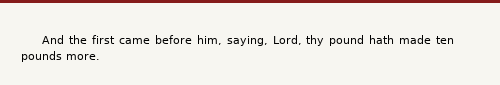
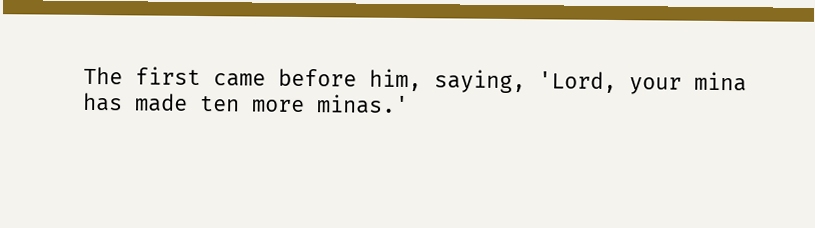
- And the first came before him, saying, Lord, thy pound hath made ten pounds more.
+ The first came before him, saying, 'Lord, your mina has made ten more minas.'

